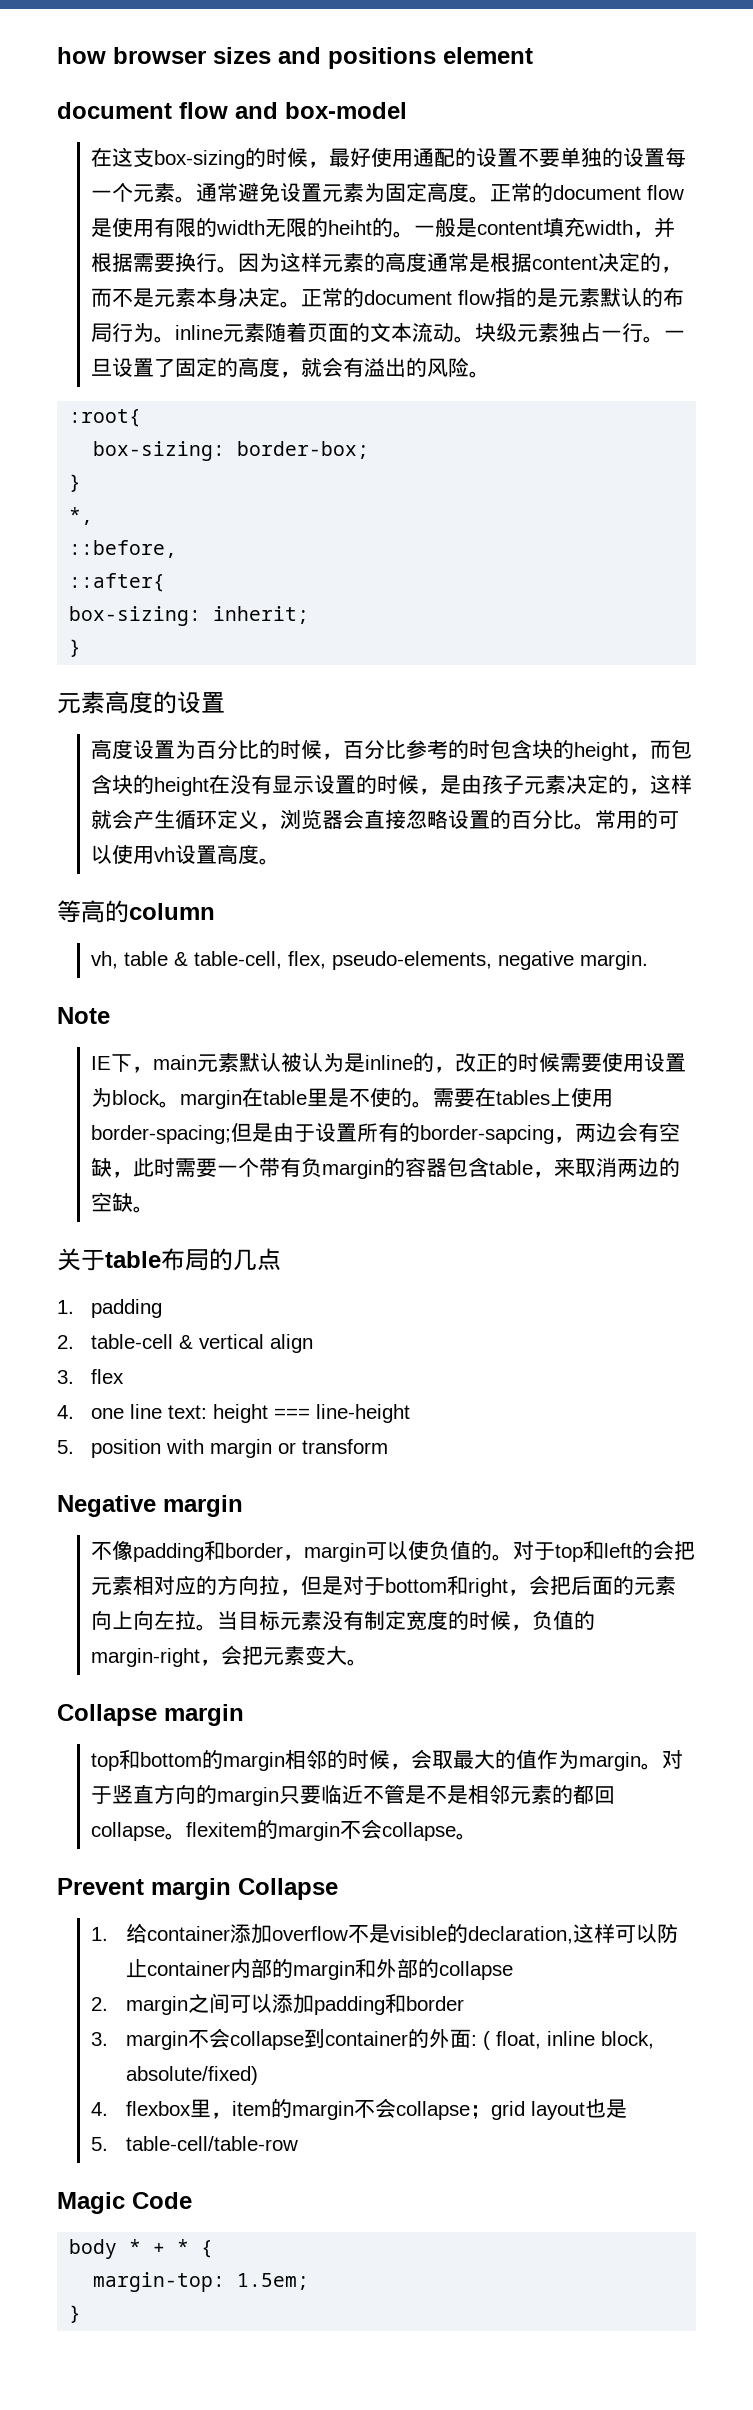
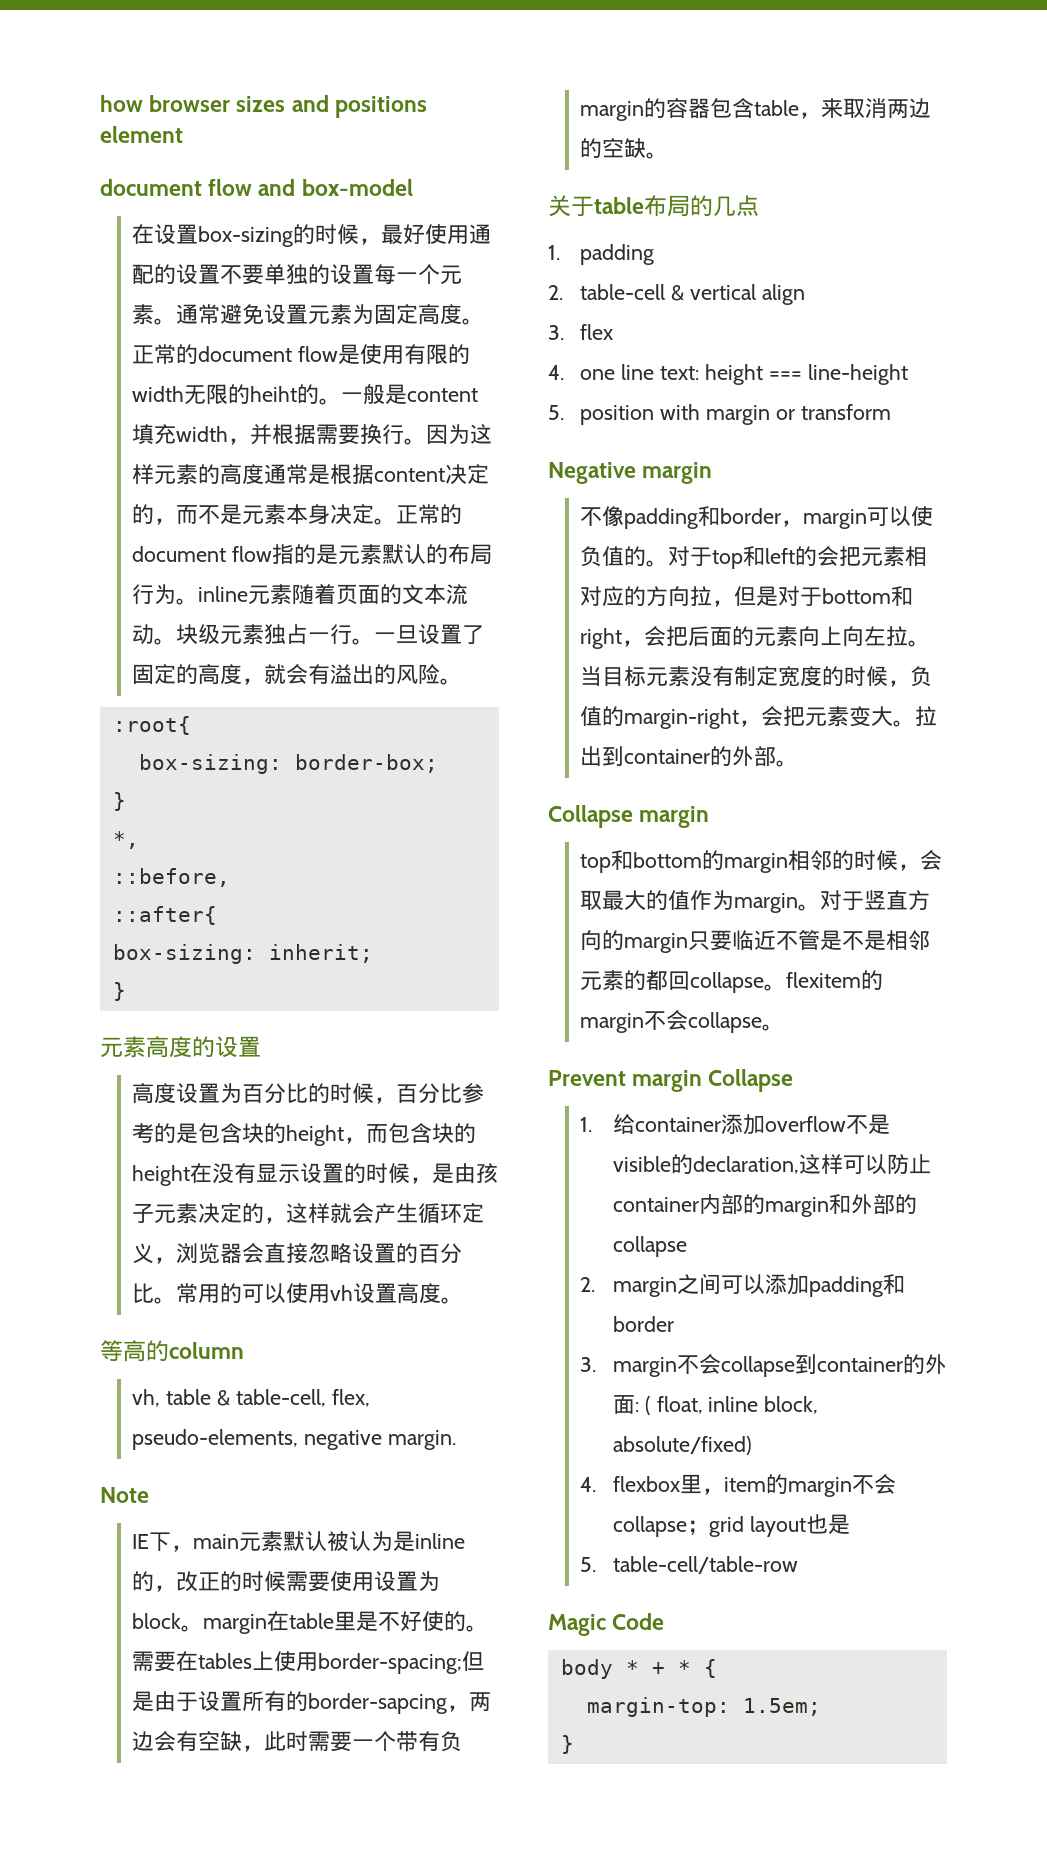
- 在这支box-sizing的时候，最好使用通配的设置不要单独的设置每一个元素。
+ 在设置box-sizing的时候，最好使用通配的设置不要单独的设置每一个元素。
- 高度设置为百分比的时候，百分比参考的时包含块的height，而包含块的height在没有显示设置的时候，是由孩子元素决定的，这样就会产生循环定义，浏览器会直接忽略设置的百分比。
+ 高度设置为百分比的时候，百分比参考的是包含块的height，而包含块的height在没有显示设置的时候，是由孩子元素决定的，这样就会产生循环定义，浏览器会直接忽略设置的百分比。
- IE下，main元素默认被认为是inline的，改正的时候需要使用设置为block。margin在table里是不使的。
+ IE下，main元素默认被认为是inline的，改正的时候需要使用设置为block。margin在table里是不好使的。
+ 拉出到container的外部。

